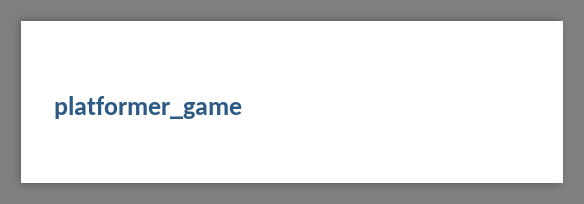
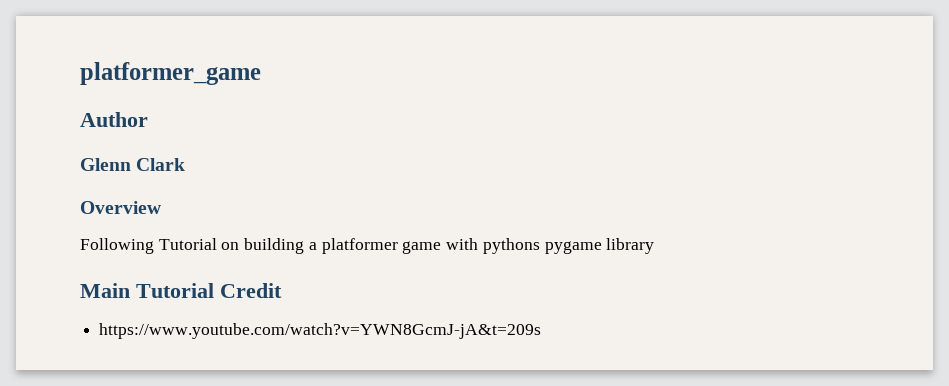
+ Author
+ Glenn Clark
+ Overview
+ Following Tutorial on building a platformer game with pythons pygame library
+ Main Tutorial Credit
+ https://www.youtube.com/watch?v=YWN8GcmJ-jA&t=209s

